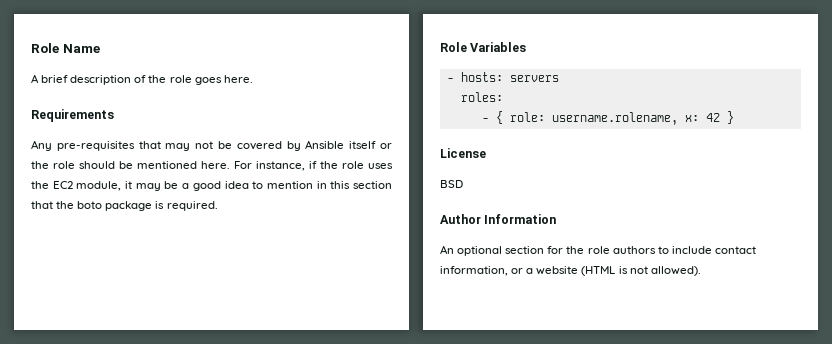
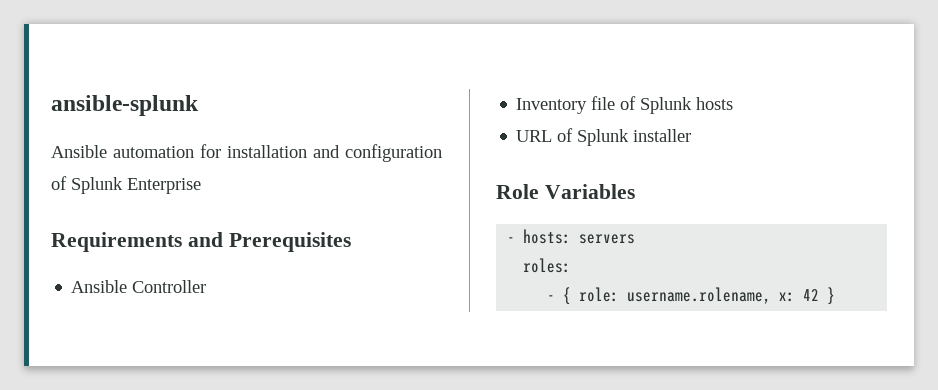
- Role Name
- A brief description of the role goes here.
- Requirements
- Any pre-requisites that may not be covered by Ansible itself or the role should be mentioned here. For instance, if the role uses the EC2 module, it may be a good idea to mention in this section that the boto package is required.
+ ansible-splunk
+ Ansible automation for installation and configuration of Splunk Enterprise
+ Requirements and Prerequisites
+ Ansible Controller
+ Inventory file of Splunk hosts
+ URL of Splunk installer
- License
- BSD
- Author Information
- An optional section for the role authors to include contact information, or a website (HTML is not allowed).

